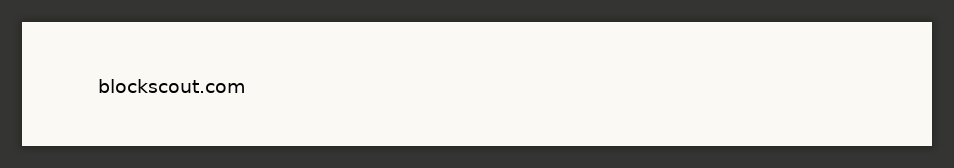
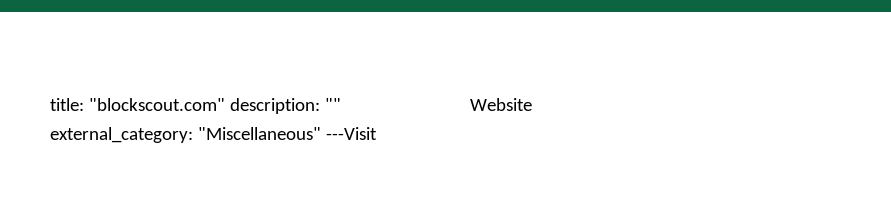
- blockscout.com
+ title: "blockscout.com" description: "" external_category: "Miscellaneous" ---Visit Website

